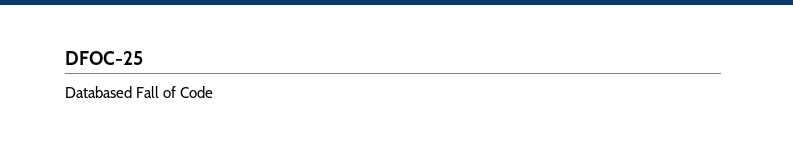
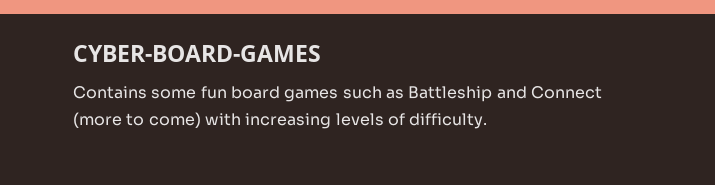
- DFOC-25
- Databased Fall of Code
+ CYBER-BOARD-GAMES
+ Contains some fun board games such as Battleship and Connect (more to come) with increasing levels of difficulty.

